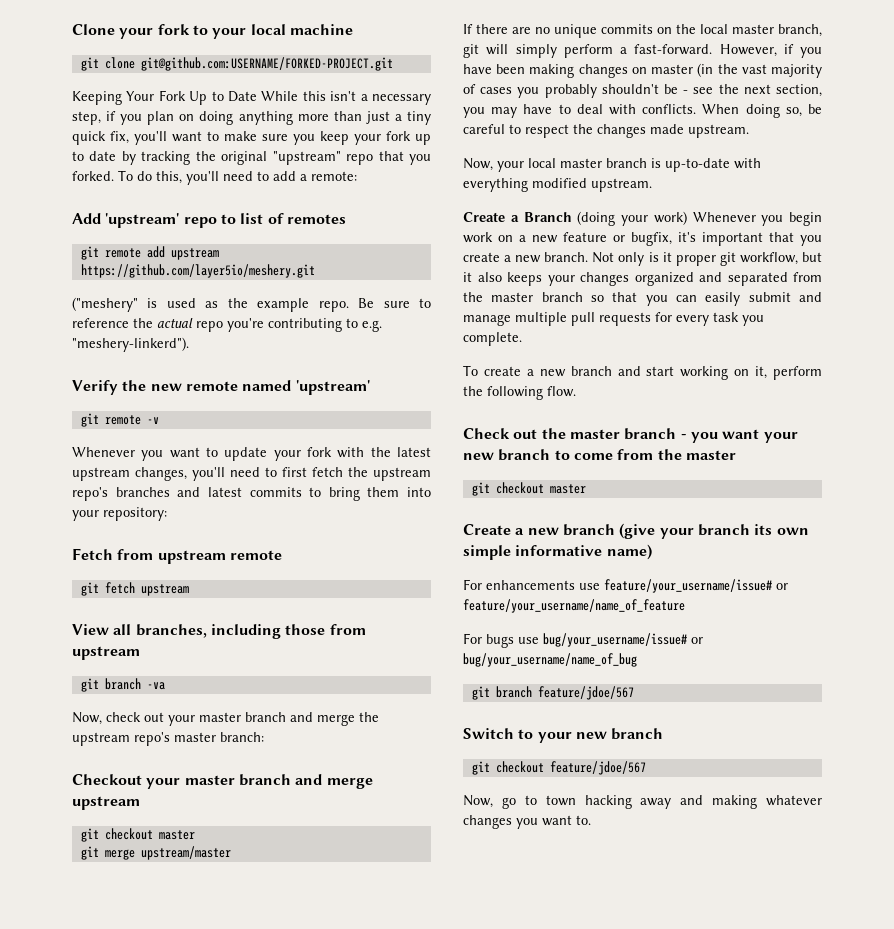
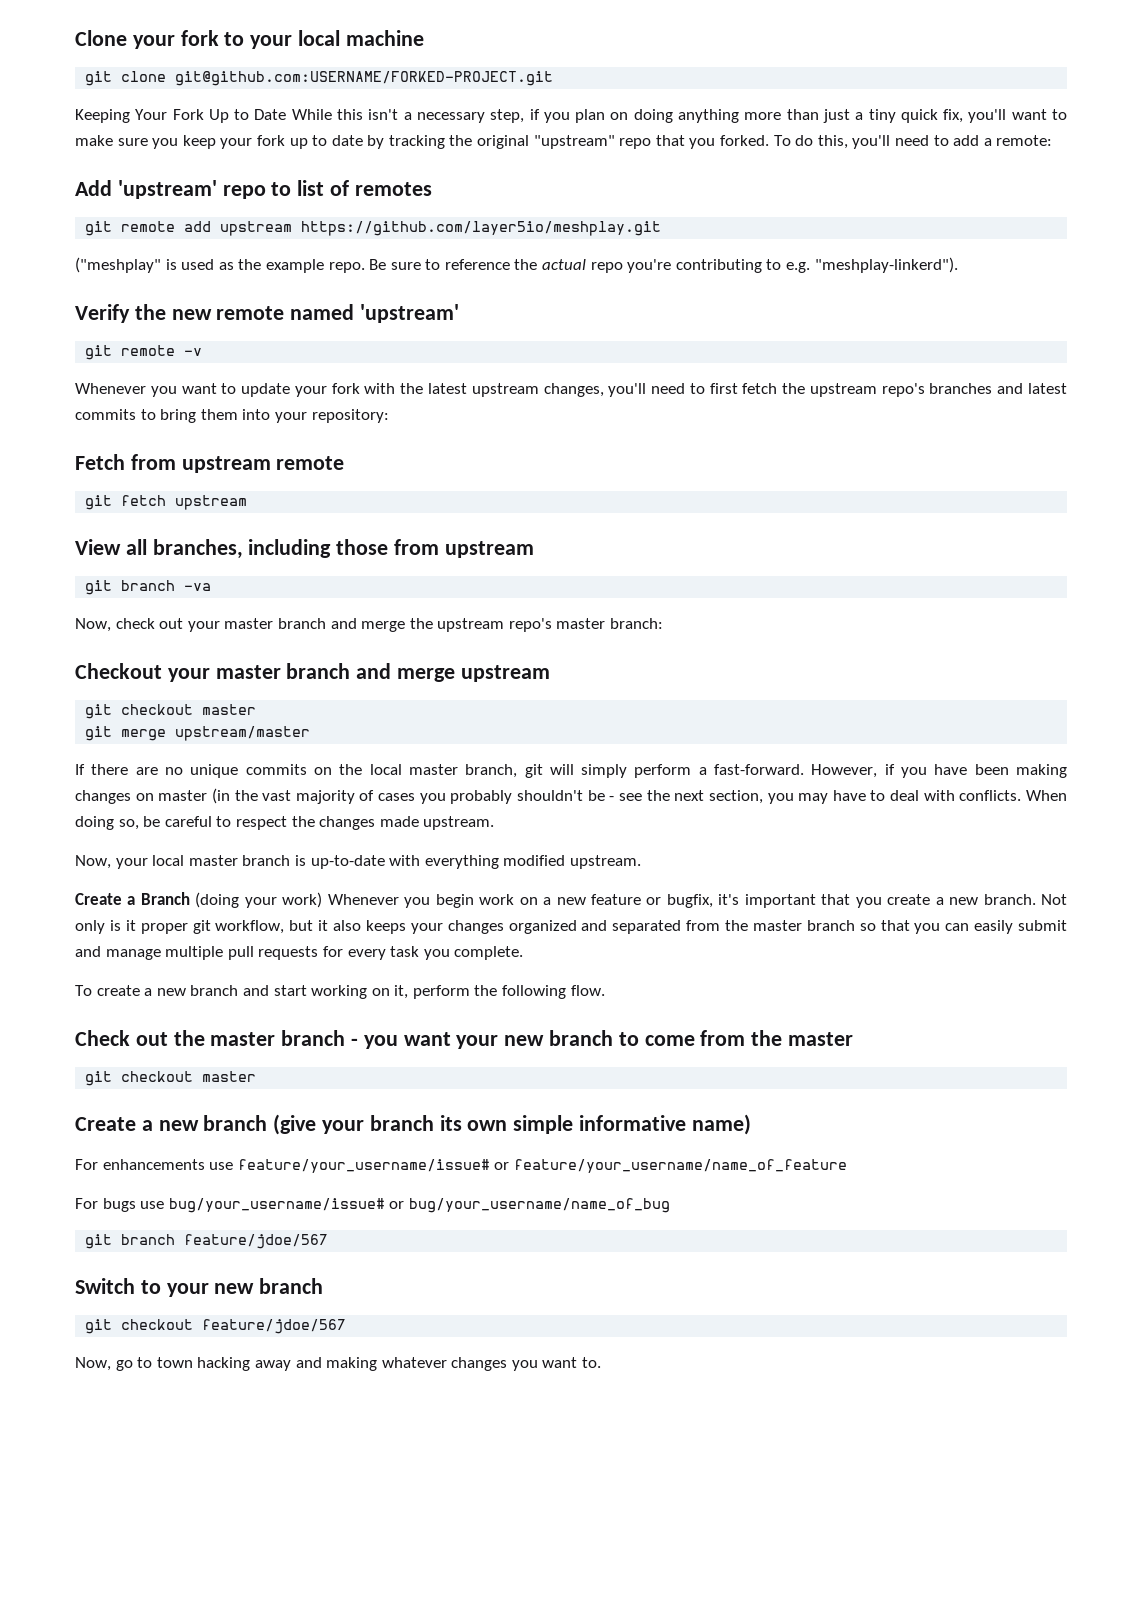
- git remote add upstream https://github.com/layer5io/meshery.git
- ("meshery" is used as the example repo.
+ git remote add upstream https://github.com/layer5io/meshplay.git
+ ("meshplay" is used as the example repo.
- Be sure to reference the actual repo you're contributing to e.g. "meshery-linkerd").
+ Be sure to reference the actual repo you're contributing to e.g. "meshplay-linkerd").

